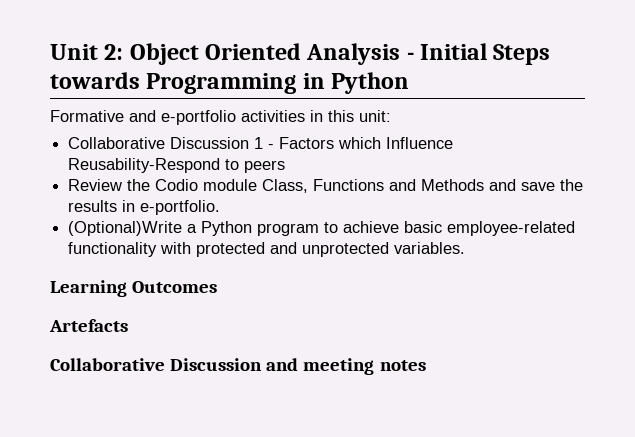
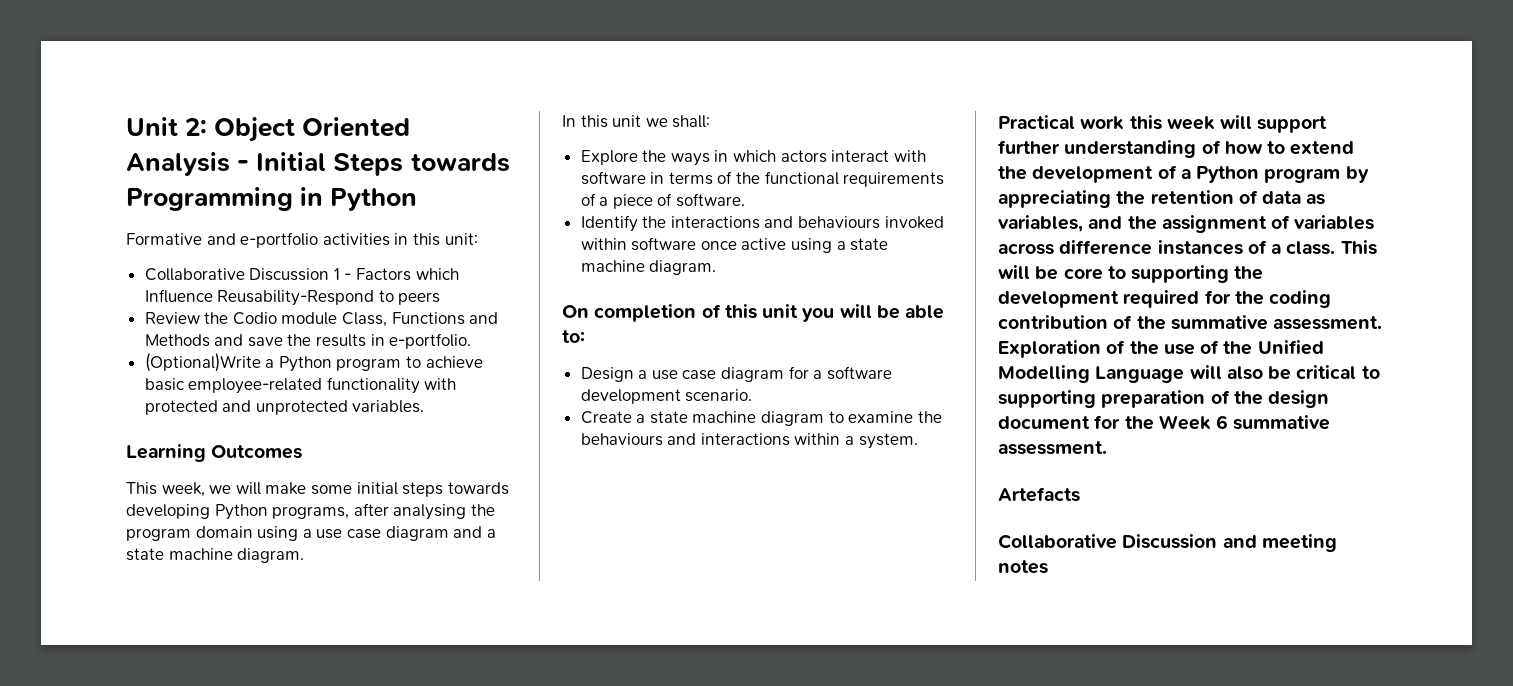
+ This week, we will make some initial steps towards developing Python programs, after analysing the program domain using a use case diagram and a state machine diagram.
+ In this unit we shall:
+ Explore the ways in which actors interact with software in terms of the functional requirements of a piece of software.
+ Identify the interactions and behaviours invoked within software once active using a state machine diagram.
+ On completion of this unit you will be able to:
+ Design a use case diagram for a software development scenario.
+ Create a state machine diagram to examine the behaviours and interactions within a system.
+ Practical work this week will support further understanding of how to extend the development of a Python program by appreciating the retention of data as variables, and the assignment of variables across difference instances of a class. This will be core to supporting the development required for the coding contribution of the summative assessment. Exploration of the use of the Unified Modelling Language will also be critical to supporting preparation of the design document for the Week 6 summative assessment.

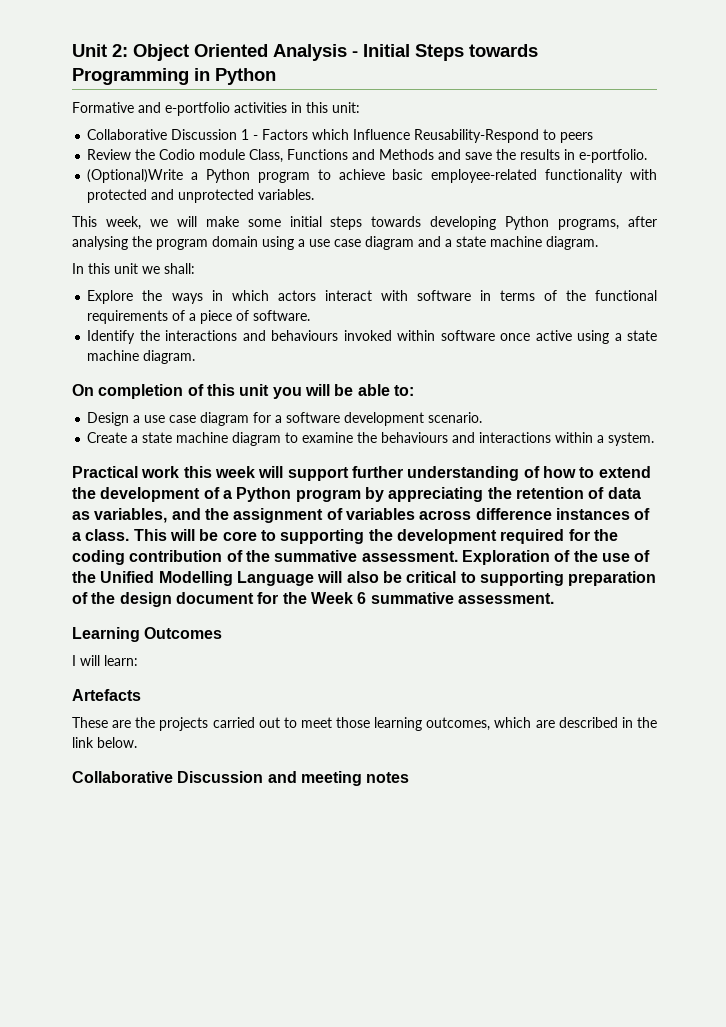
- Learning Outcomes
+ Learning Outcomes
+ I will learn:
  Artefacts
+ These are the projects carried out to meet those learning outcomes, which are described in the link below.

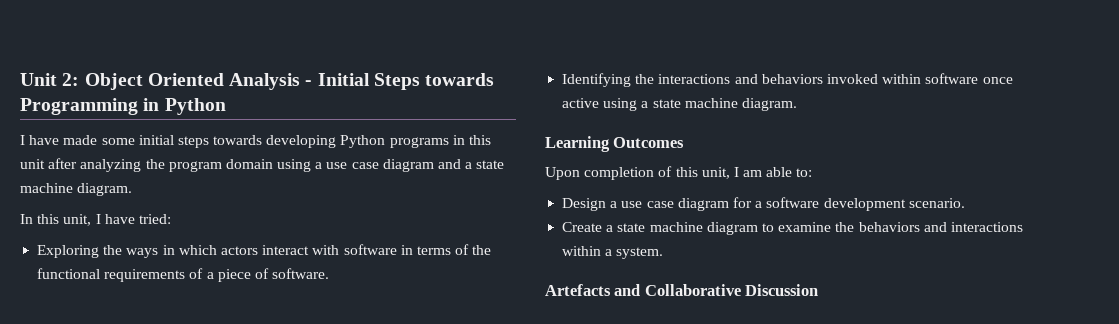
- Formative and e-portfolio activities in this unit:
- Collaborative Discussion 1 - Factors which Influence Reusability-Respond to peers
- Review the Codio module Class, Functions and Methods and save the results in e-portfolio.
- (Optional)Write a Python program to achieve basic employee-related functionality with protected and unprotected variables.
- This week, we will make some initial steps towards developing Python programs, after analysing the program domain using a use case diagram and a state machine diagram.
+ I have made some initial steps towards developing Python programs in this unit after analyzing the program domain using a use case diagram and a state machine diagram.
- In this unit we shall:
- Explore the ways in which actors interact with software in terms of the functional requirements of a piece of software.
+ In this unit, I have tried:
+ Exploring the ways in which actors interact with software in terms of the functional requirements of a piece of software.
- Identify the interactions and behaviours invoked within software once active using a state machine diagram.
+ Identifying the interactions and behaviors invoked within software once active using a state machine diagram.
- On completion of this unit you will be able to:
+ Learning Outcomes
+ Upon completion of this unit, I am able to:
- Create a state machine diagram to examine the behaviours and interactions within a system.
+ Create a state machine diagram to examine the behaviors and interactions within a system.
- Practical work this week will support further understanding of how to extend the development of a Python program by appreciating the retention of data as variables, and the assignment of variables across difference instances of a class. This will be core to supporting the development required for the coding contribution of the summative assessment. Exploration of the use of the Unified Modelling Language will also be critical to supporting preparation of the design document for the Week 6 summative assessment.
- Learning Outcomes
- I will learn:
- Artefacts
- These are the projects carried out to meet those learning outcomes, which are described in the link below.
- Collaborative Discussion and meeting notes
+ Artefacts and Collaborative Discussion

